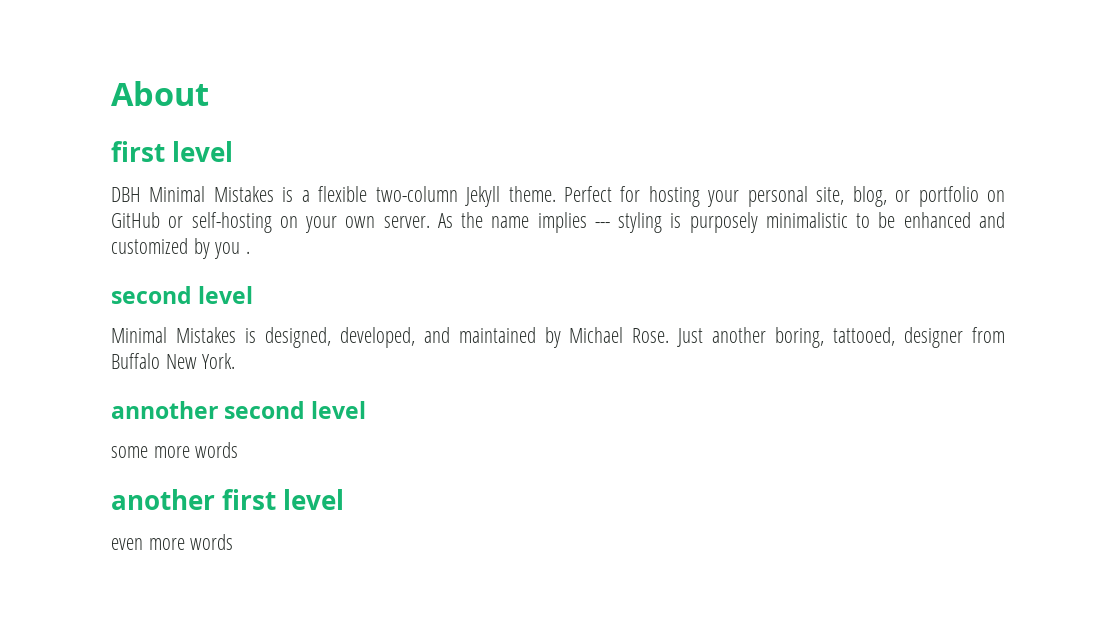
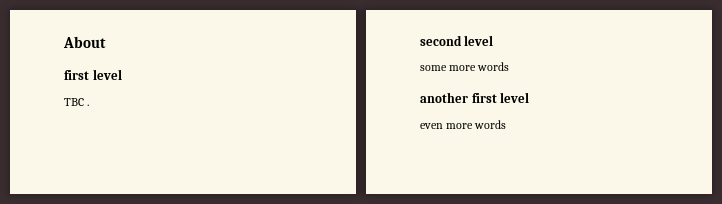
- DBH Minimal Mistakes is a flexible two-column Jekyll theme. Perfect for hosting your personal site, blog, or portfolio on GitHub or self-hosting on your own server. As the name implies --- styling is purposely minimalistic to be enhanced and customized by you .
+ TBC .
  second level
- Minimal Mistakes is designed, developed, and maintained by Michael Rose. Just another boring, tattooed, designer from Buffalo New York.
- annother second level

